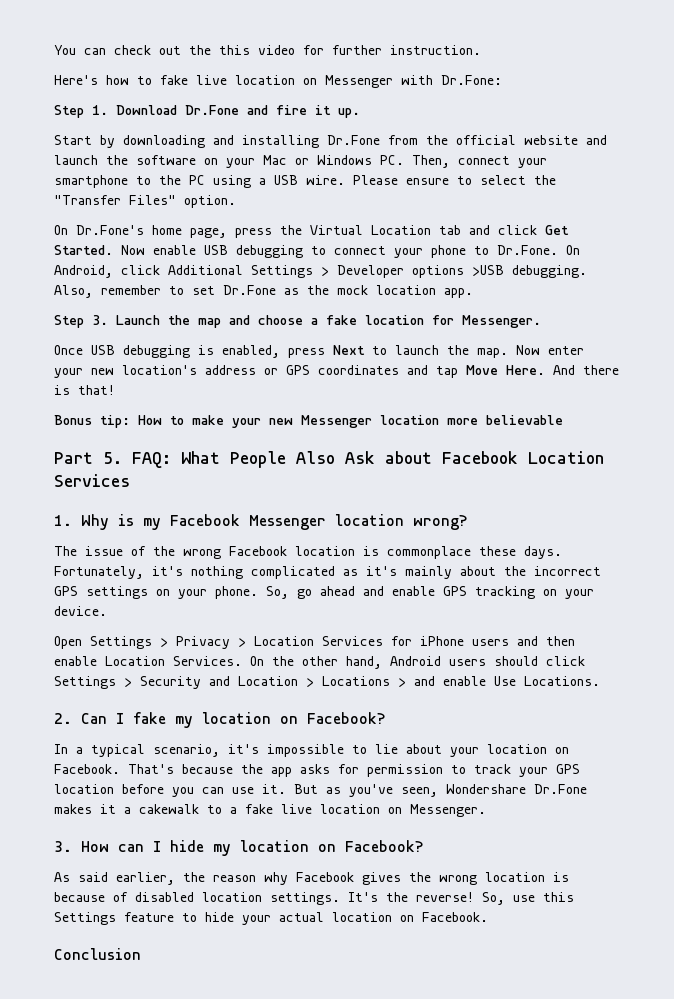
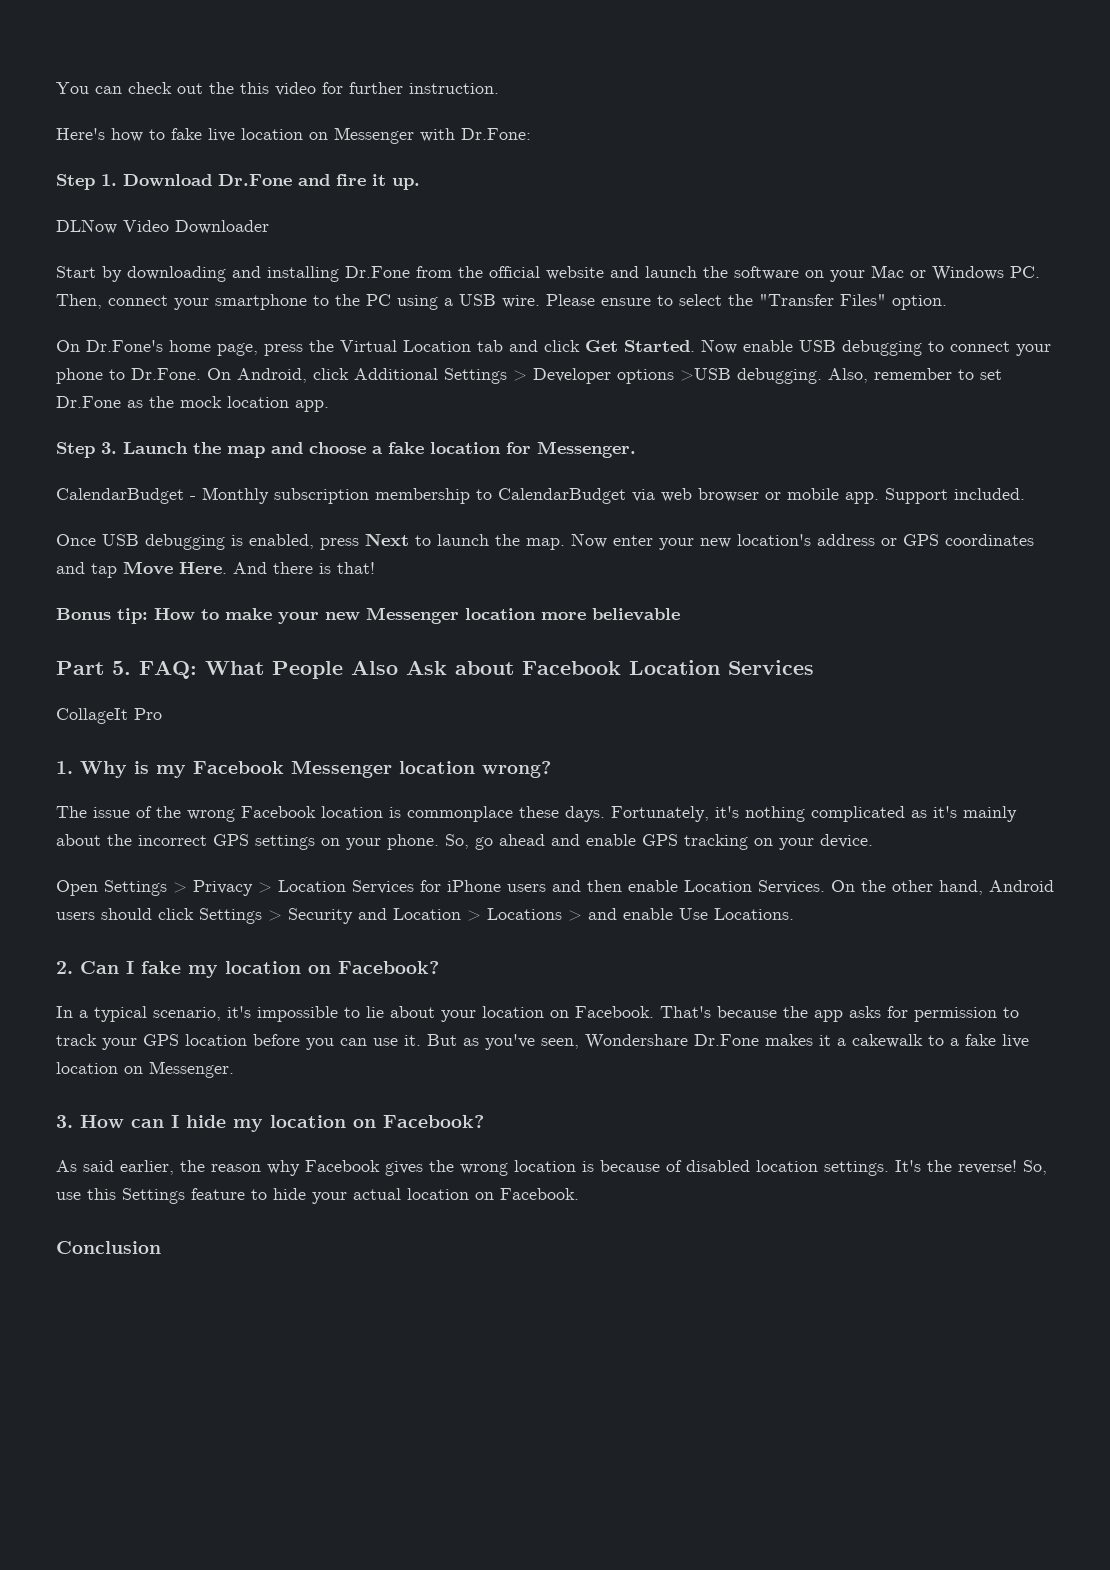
+ DLNow Video Downloader
+ CalendarBudget - Monthly subscription membership to CalendarBudget via web browser or mobile app. Support included.
+ CollageIt Pro

